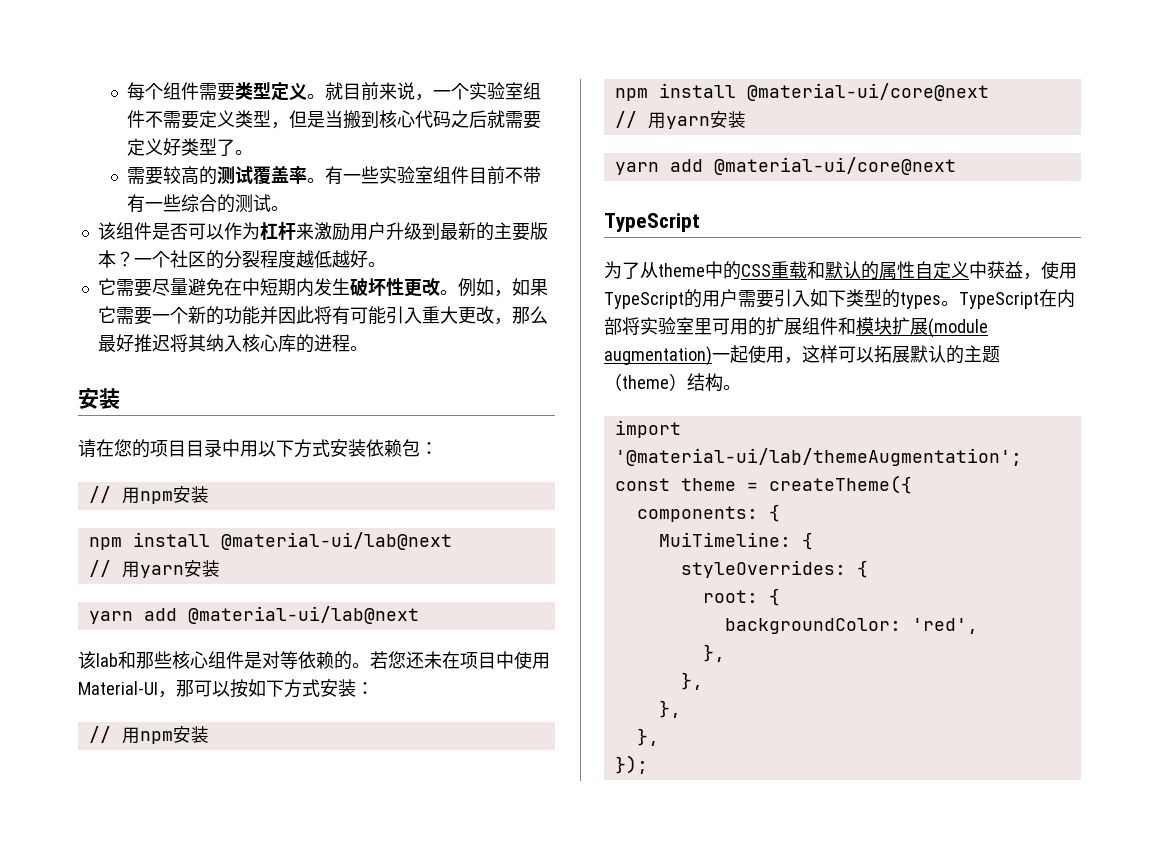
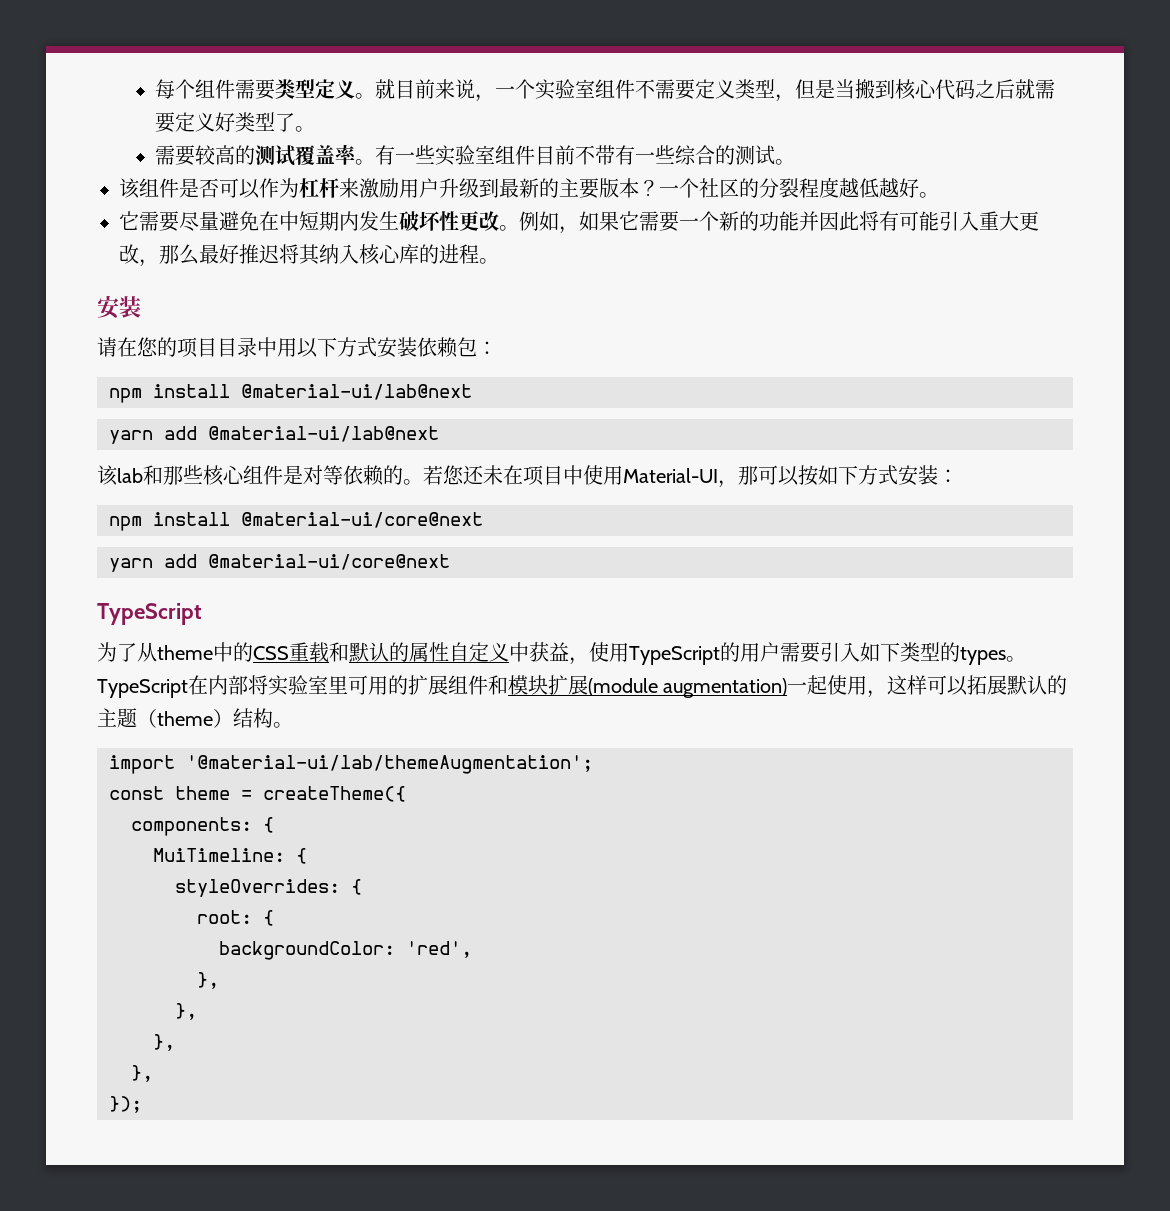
  请在您的项目目录中用以下方式安装依赖包：
- // 用npm安装
  npm install @material-ui/lab@next
- // 用yarn安装
  若您还未在项目中使用Material-UI，那可以按如下方式安装：
- // 用npm安装
  npm install @material-ui/core@next
- // 用yarn安装

